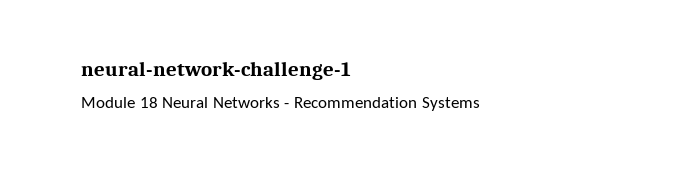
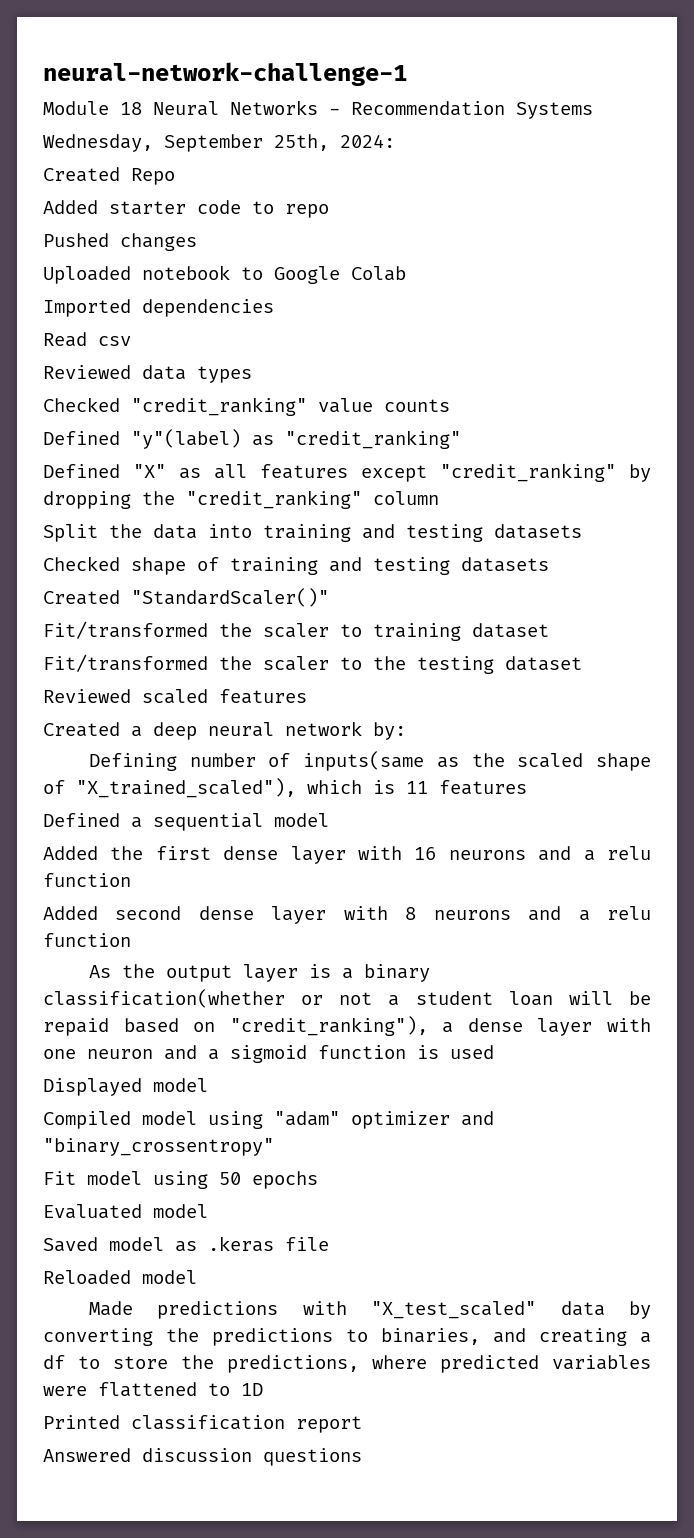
+ Wednesday, September 25th, 2024:
+ Created Repo
+ Added starter code to repo
+ Pushed changes
+ Uploaded notebook to Google Colab
+ Imported dependencies
+ Read csv
+ Reviewed data types
+ Checked "credit_ranking" value counts
+ Defined "y"(label) as "credit_ranking"
+ Defined "X" as all features except "credit_ranking" by dropping the "credit_ranking" column
+ Split the data into training and testing datasets
+ Checked shape of training and testing datasets
+ Created "StandardScaler()"
+ Fit/transformed the scaler to training dataset
+ Fit/transformed the scaler to the testing dataset
+ Reviewed scaled features
+ Created a deep neural network by:
+ Defining number of inputs(same as the scaled shape of "X_trained_scaled"), which is 11 features
+ Defined a sequential model
+ Added the first dense layer with 16 neurons and a relu function
+ Added second dense layer with 8 neurons and a relu function
+ As the output layer is a binary classification(whether or not a student loan will be repaid based on "credit_ranking"), a dense layer with one neuron and a sigmoid function is used
+ Displayed model
+ Compiled model using "adam" optimizer and "binary_crossentropy"
+ Fit model using 50 epochs
+ Evaluated model
+ Saved model as .keras file
+ Reloaded model
+ Made predictions with "X_test_scaled" data by converting the predictions to binaries, and creating a df to store the predictions, where predicted variables were flattened to 1D
+ Printed classification report
+ Answered discussion questions

